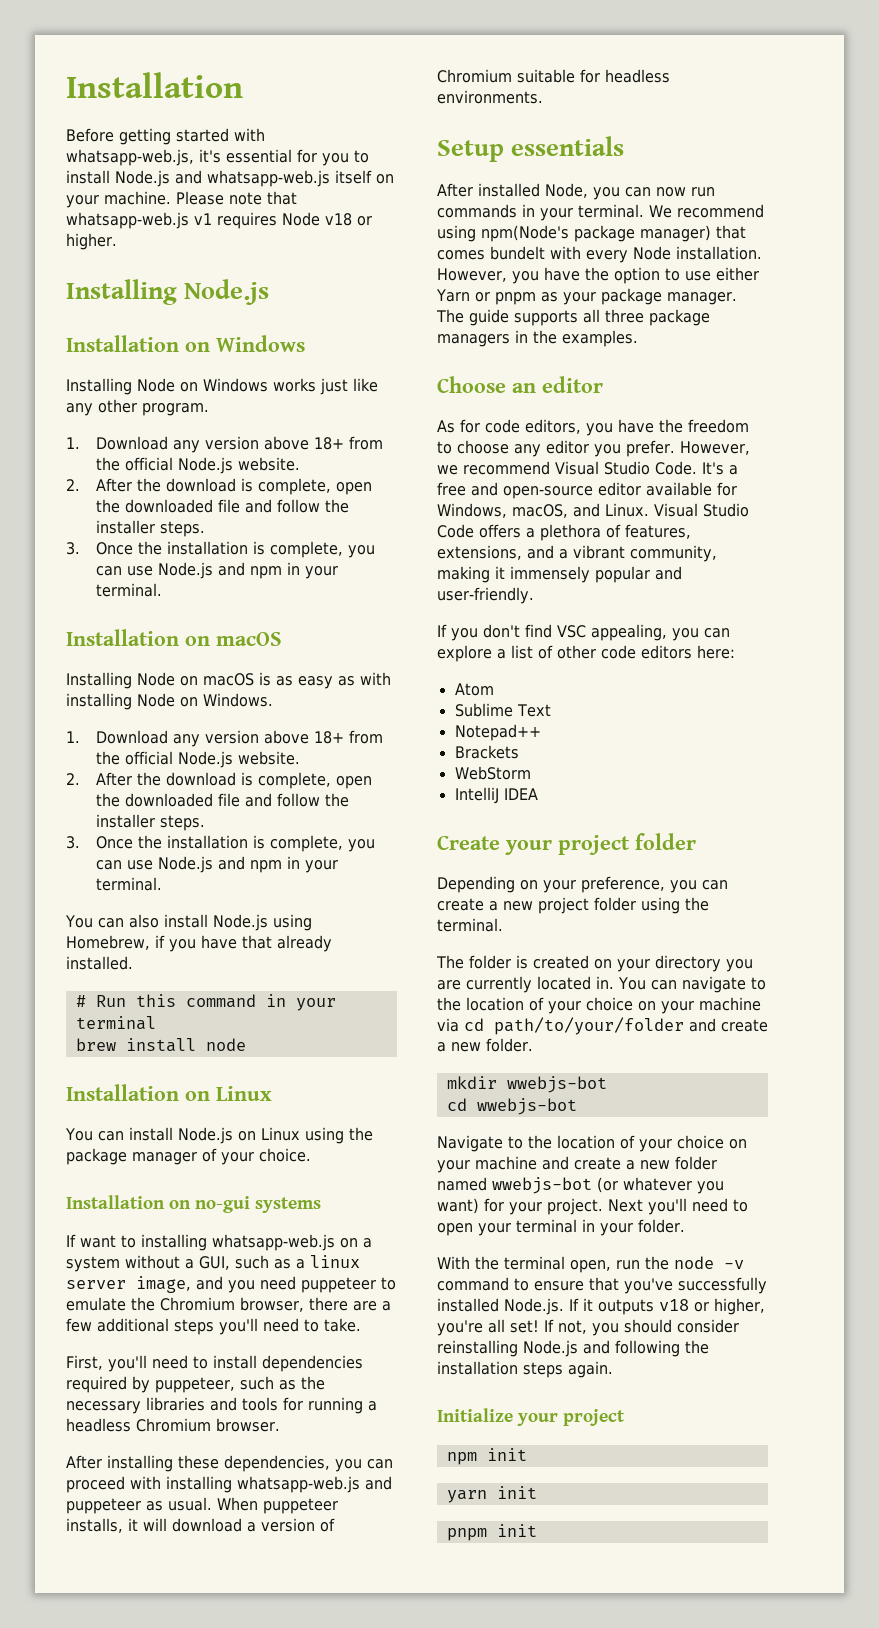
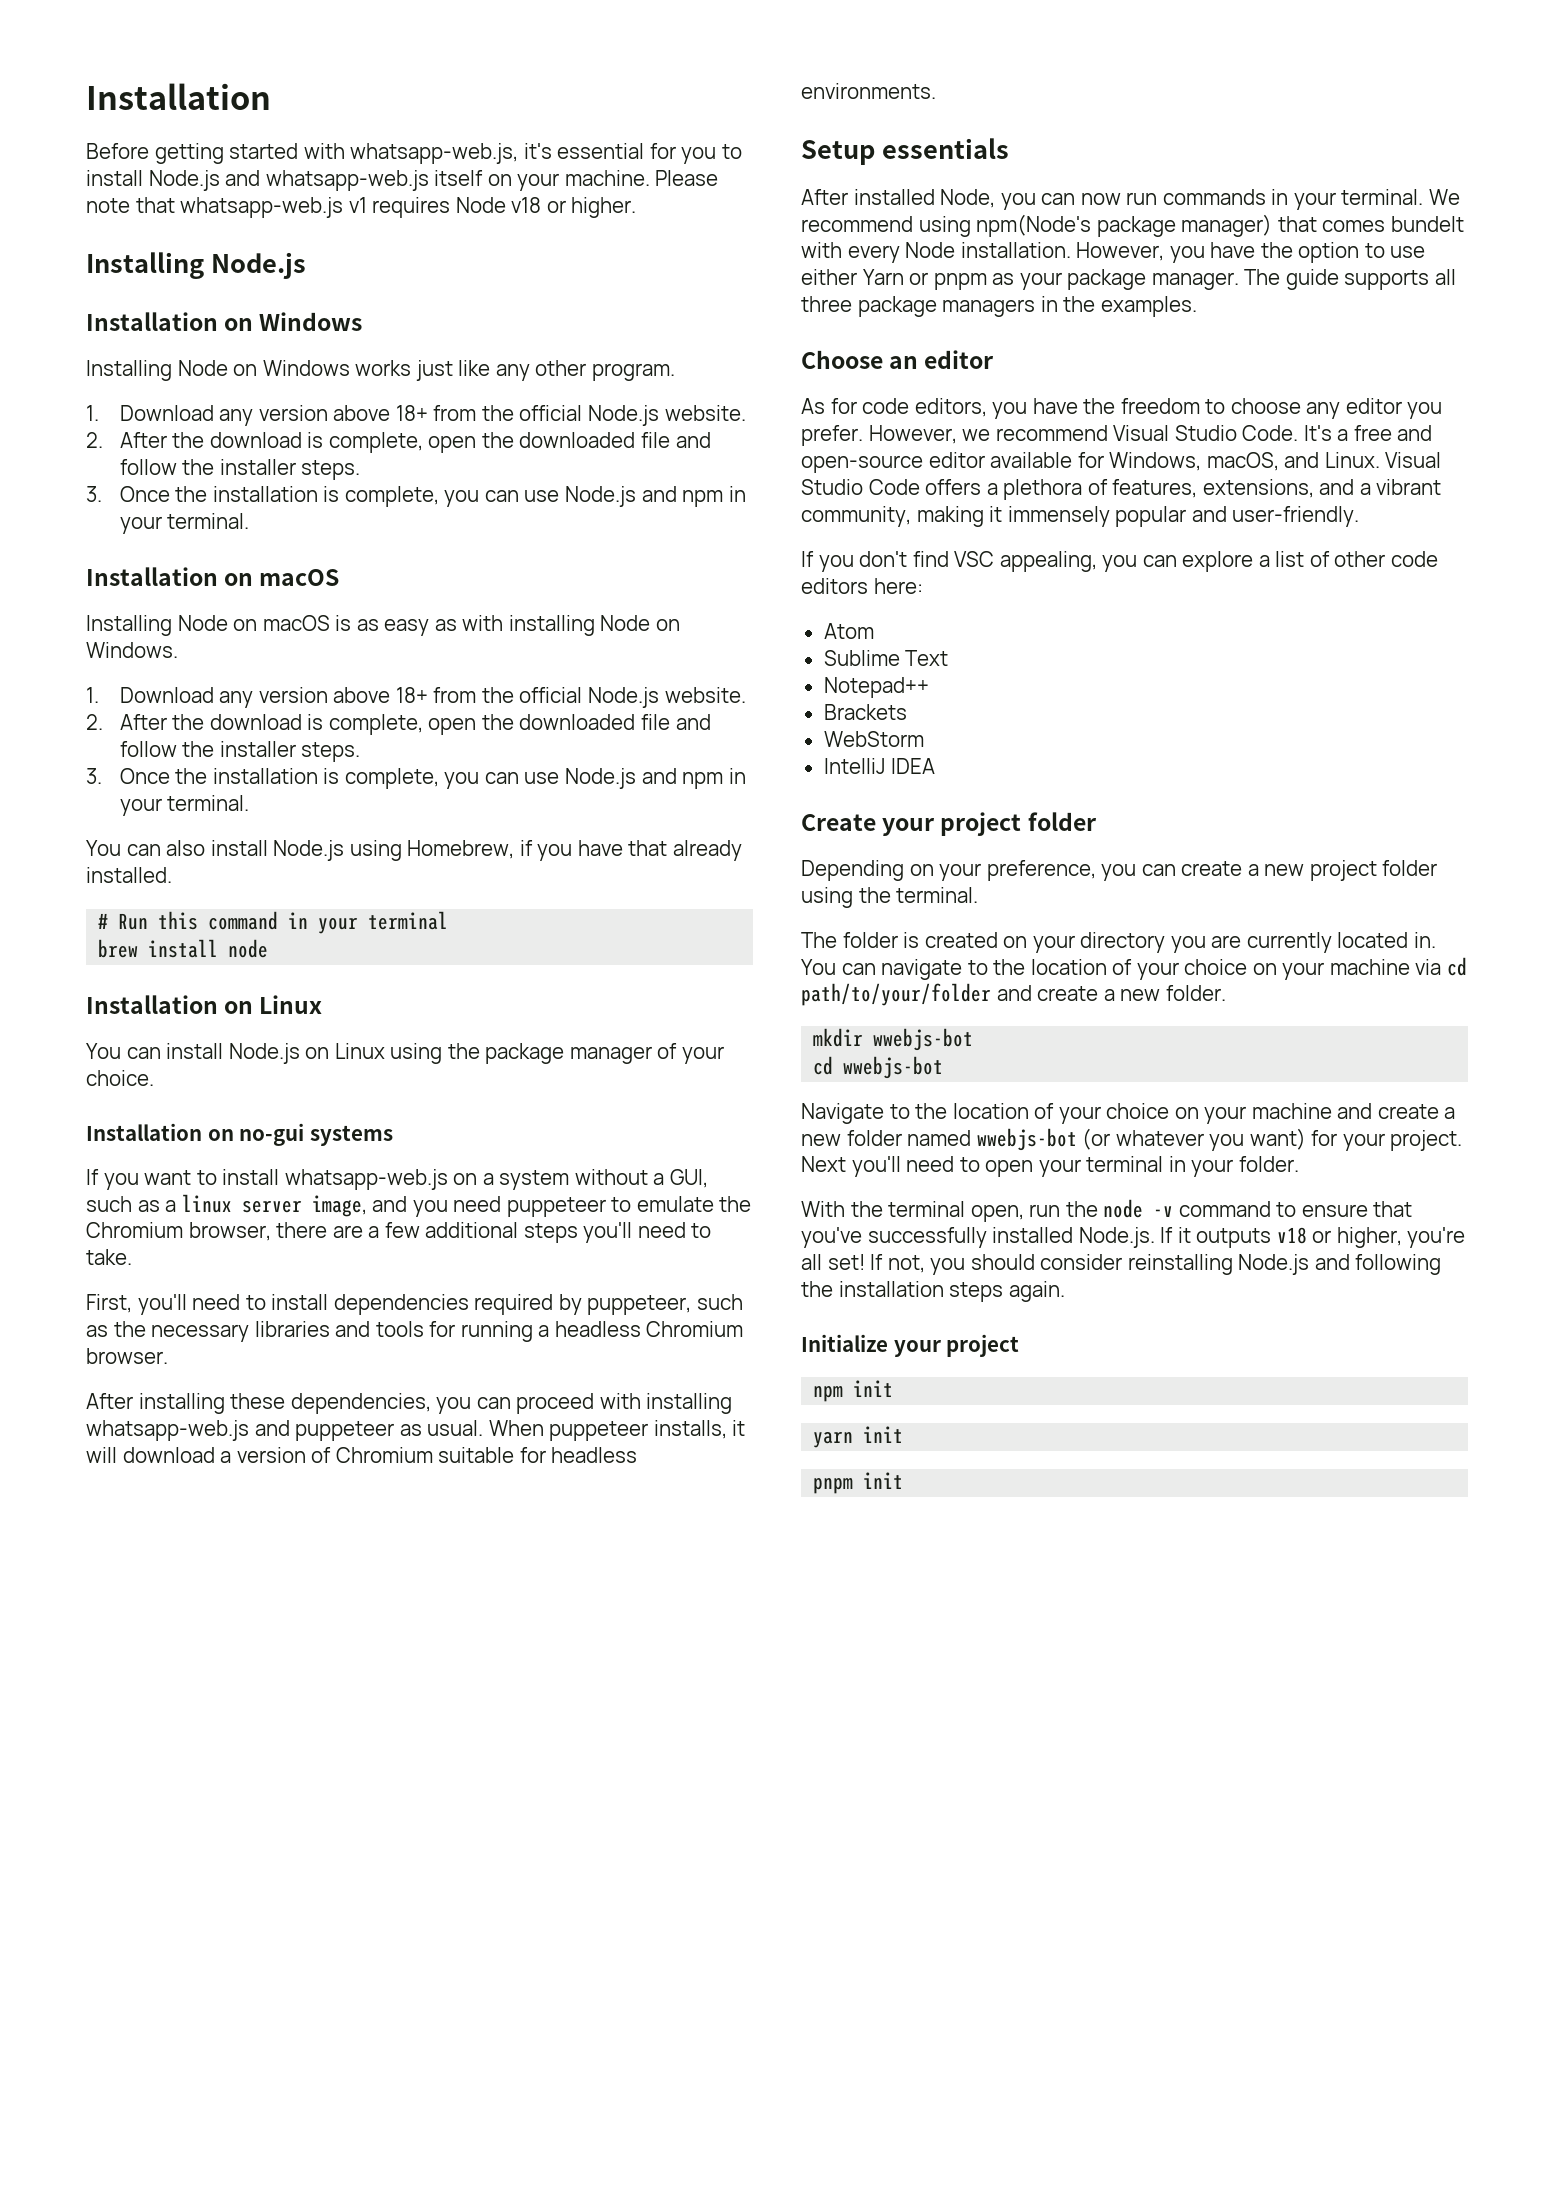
- If want to installing whatsapp-web.js on a system without a GUI, such as a linux server image, and you need puppeteer to emulate the Chromium browser, there are a few additional steps you'll need to take.
+ If you want to install whatsapp-web.js on a system without a GUI, such as a linux server image, and you need puppeteer to emulate the Chromium browser, there are a few additional steps you'll need to take.

